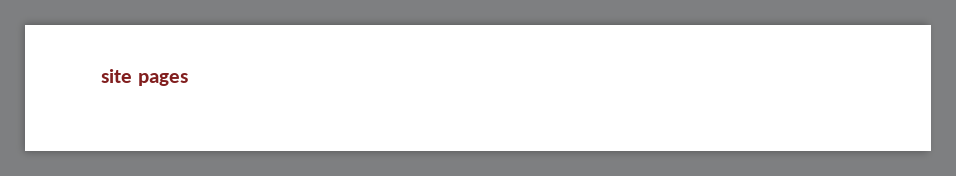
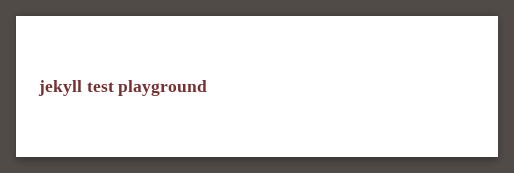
- site pages
+ jekyll test playground

